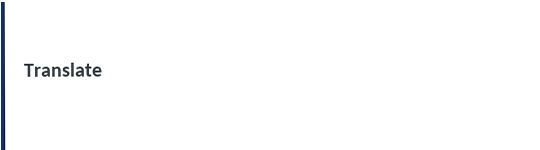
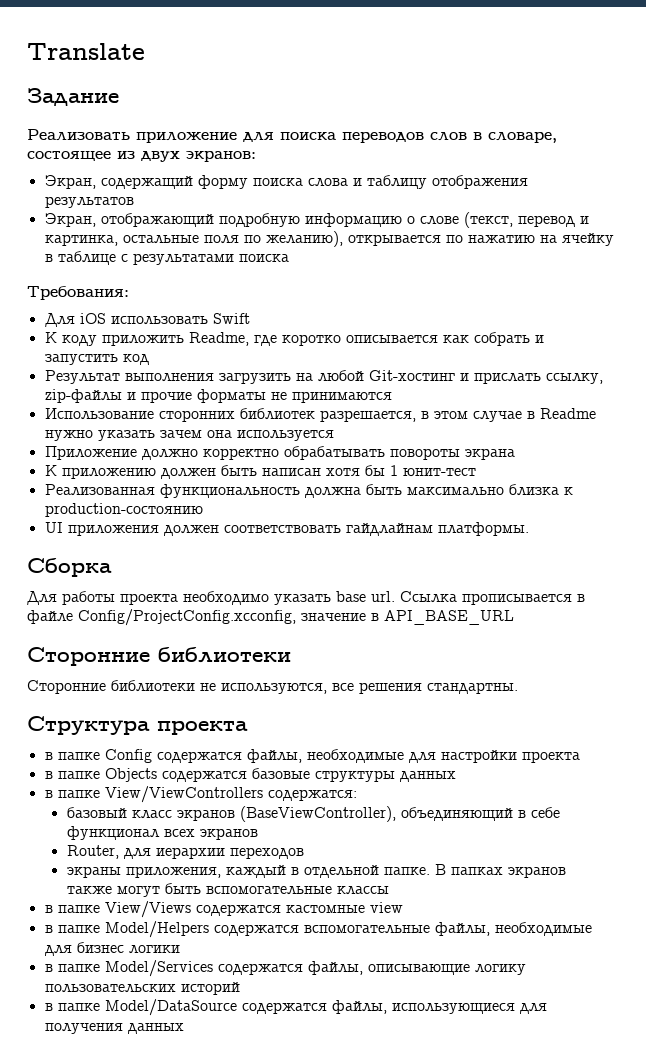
+ Задание
+ Реализовать приложение для поиска переводов слов в словаре, состоящее из двух экранов:
+ Экран, содержащий форму поиска слова и таблицу отображения результатов
+ Экран, отображающий подробную информацию о слове (текст, перевод и картинка, остальные поля по желанию), открывается по нажатию на ячейку в таблице с результатами поиска
+ Требования:
+ Для iOS использовать Swift
+ К коду приложить Readme, где коротко описывается как собрать и запустить код
+ Результат выполнения загрузить на любой Git-хостинг и прислать ссылку, zip-файлы и прочие форматы не принимаются
+ Использование сторонних библиотек разрешается, в этом случае в Readme нужно указать зачем она используется
+ Приложение должно корректно обрабатывать повороты экрана
+ К приложению должен быть написан хотя бы 1 юнит-тест
+ Реализованная функциональность должна быть максимально близка к production-состоянию
+ UI приложения должен соответствовать гайдлайнам платформы.
+ Сборка
+ Для работы проекта необходимо указать base url. Ссылка прописывается в файле Config/ProjectConfig.xcconfig, значение в API_BASE_URL
+ Сторонние библиотеки
+ Сторонние библиотеки не используются, все решения стандартны.
+ Структура проекта
+ в папке Config содержатся файлы, необходимые для настройки проекта
+ в папке Objects содержатся базовые структуры данных
+ в папке View/ViewControllers содержатся:
+ базовый класс экранов (BaseViewController), объединяющий в себе функционал всех экранов
+ Router, для иерархии переходов
+ экраны приложения, каждый в отдельной папке. В папках экранов также могут быть вспомогательные классы
+ в папке View/Views содержатся кастомные view
+ в папке Model/Helpers содержатся вспомогательные файлы, необходимые для бизнес логики
+ в папке Model/Services содержатся файлы, описывающие логику пользовательских историй
+ в папке Model/DataSource содержатся файлы, использующиеся для получения данных

